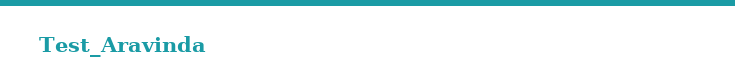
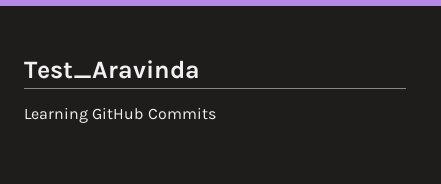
+ Learning GitHub Commits

